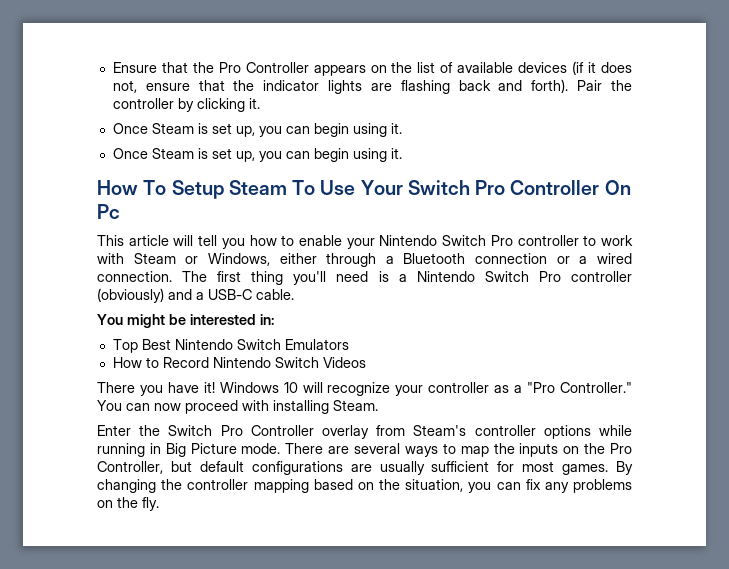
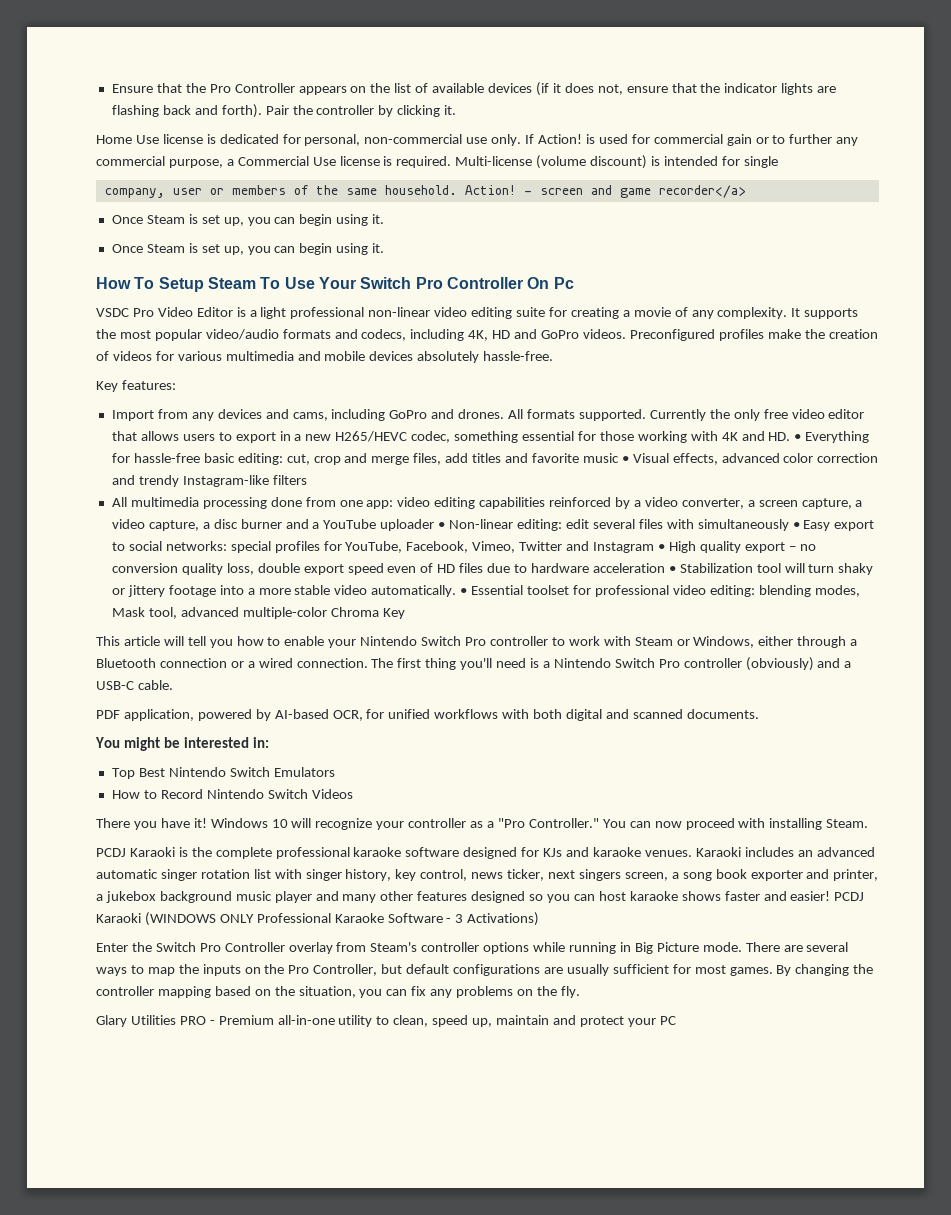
+ Home Use license is dedicated for personal, non-commercial use only. If Action! is used for commercial gain or to further any commercial purpose, a Commercial Use license is required. Multi-license (volume discount) is intended for single
+ company, user or members of the same household. Action! - screen and game recorder</a>
+ VSDC Pro Video Editor is a light professional non-linear video editing suite for creating a movie of any complexity. It supports the most popular video/audio formats and codecs, including 4K, HD and GoPro videos. Preconfigured profiles make the creation of videos for various multimedia and mobile devices absolutely hassle-free.
+ Key features:
+ Import from any devices and cams, including GoPro and drones. All formats supported. Сurrently the only free video editor that allows users to export in a new H265/HEVC codec, something essential for those working with 4K and HD. • Everything for hassle-free basic editing: cut, crop and merge files, add titles and favorite music • Visual effects, advanced color correction and trendy Instagram-like filters
+ All multimedia processing done from one app: video editing capabilities reinforced by a video converter, a screen capture, a video capture, a disc burner and a YouTube uploader • Non-linear editing: edit several files with simultaneously • Easy export to social networks: special profiles for YouTube, Facebook, Vimeo, Twitter and Instagram • High quality export – no conversion quality loss, double export speed even of HD files due to hardware acceleration • Stabilization tool will turn shaky or jittery footage into a more stable video automatically. • Essential toolset for professional video editing: blending modes, Mask tool, advanced multiple-color Chroma Key
+ PDF application, powered by AI-based OCR, for unified workflows with both digital and scanned documents.
+ PCDJ Karaoki is the complete professional karaoke software designed for KJs and karaoke venues. Karaoki includes an advanced automatic singer rotation list with singer history, key control, news ticker, next singers screen, a song book exporter and printer, a jukebox background music player and many other features designed so you can host karaoke shows faster and easier! PCDJ Karaoki (WINDOWS ONLY Professional Karaoke Software - 3 Activations)
+ Glary Utilities PRO - Premium all-in-one utility to clean, speed up, maintain and protect your PC

